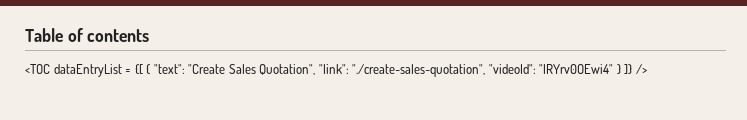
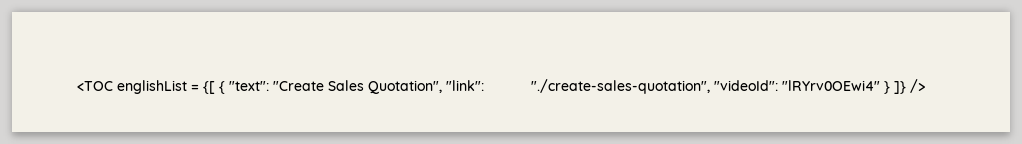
- Table of contents
- <TOC dataEntryList = {[ { "text": "Create Sales Quotation", "link": "./create-sales-quotation", "videoId": "lRYrv0OEwi4" } ]} />
+ <TOC englishList = {[ { "text": "Create Sales Quotation", "link": "./create-sales-quotation", "videoId": "lRYrv0OEwi4" } ]} />

